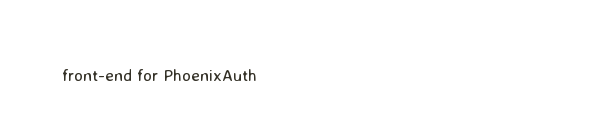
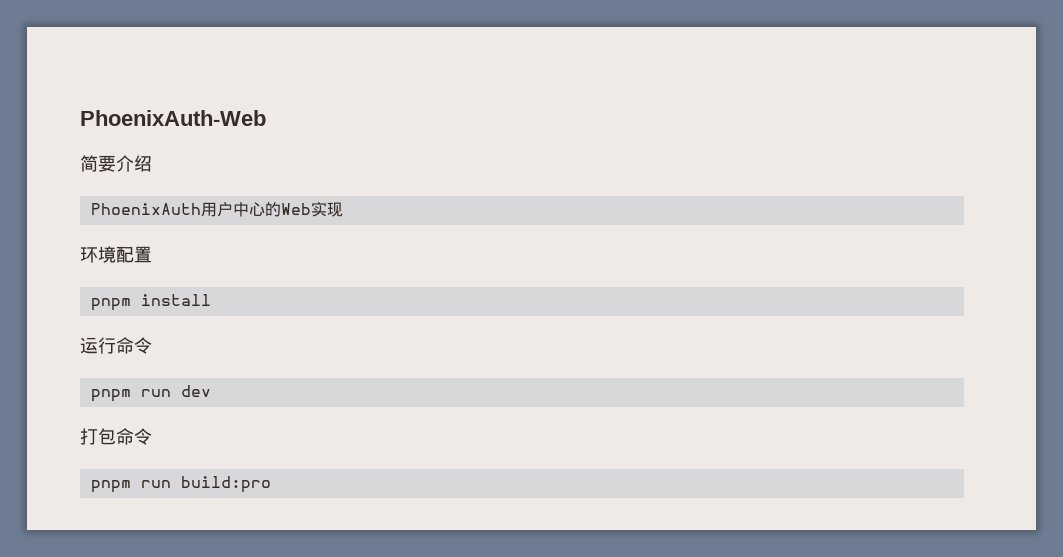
- front-end for PhoenixAuth
+ PhoenixAuth-Web
+ 简要介绍
+ PhoenixAuth用户中心的Web实现
+ 环境配置
+ pnpm install
+ 运行命令
+ pnpm run dev
+ 打包命令
+ pnpm run build:pro

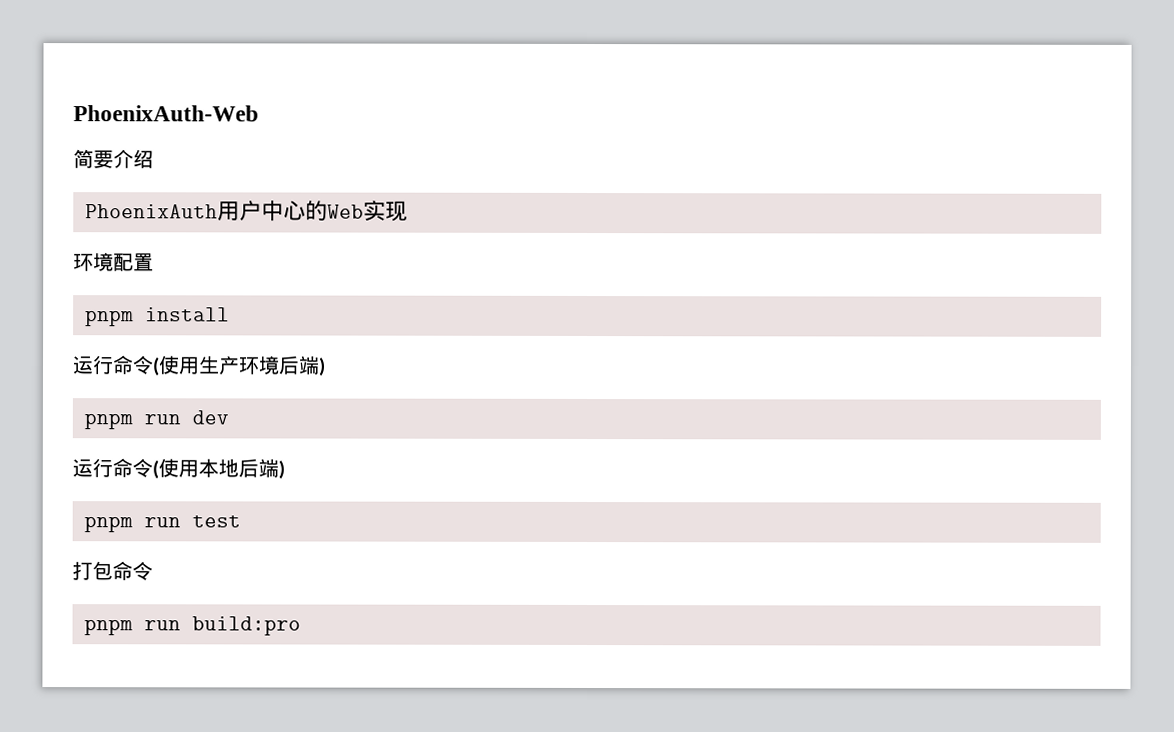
- 运行命令
+ 运行命令(使用生产环境后端)
  pnpm run dev
+ 运行命令(使用本地后端)
+ pnpm run test

